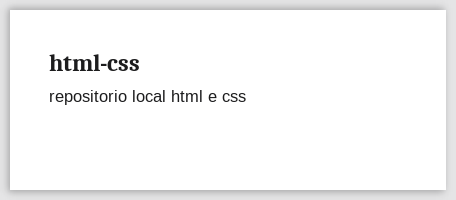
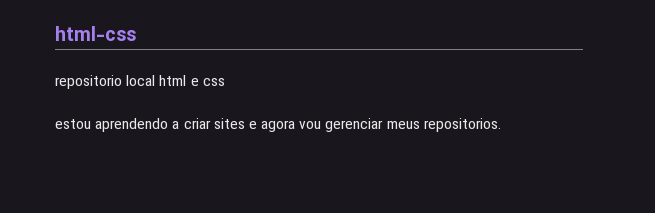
+ estou aprendendo a criar sites e agora vou gerenciar meus repositorios.

